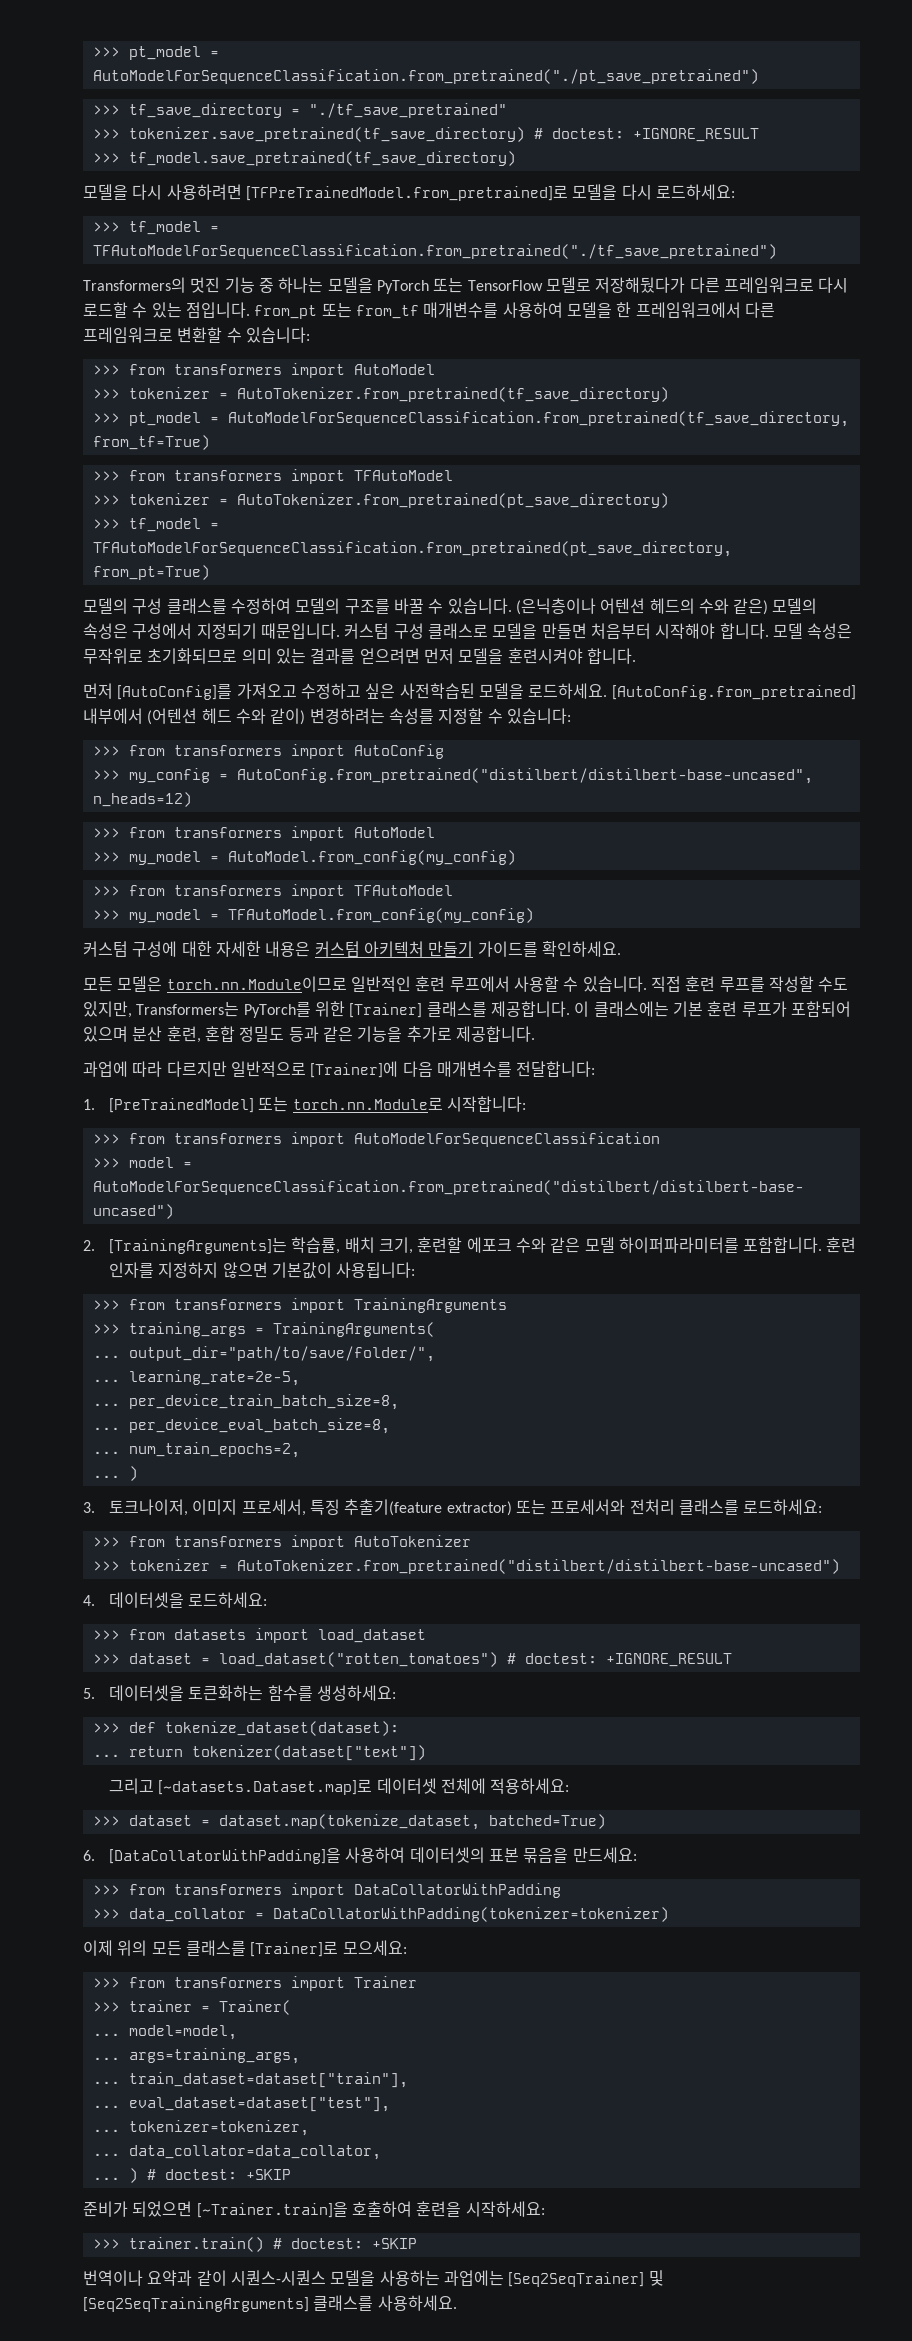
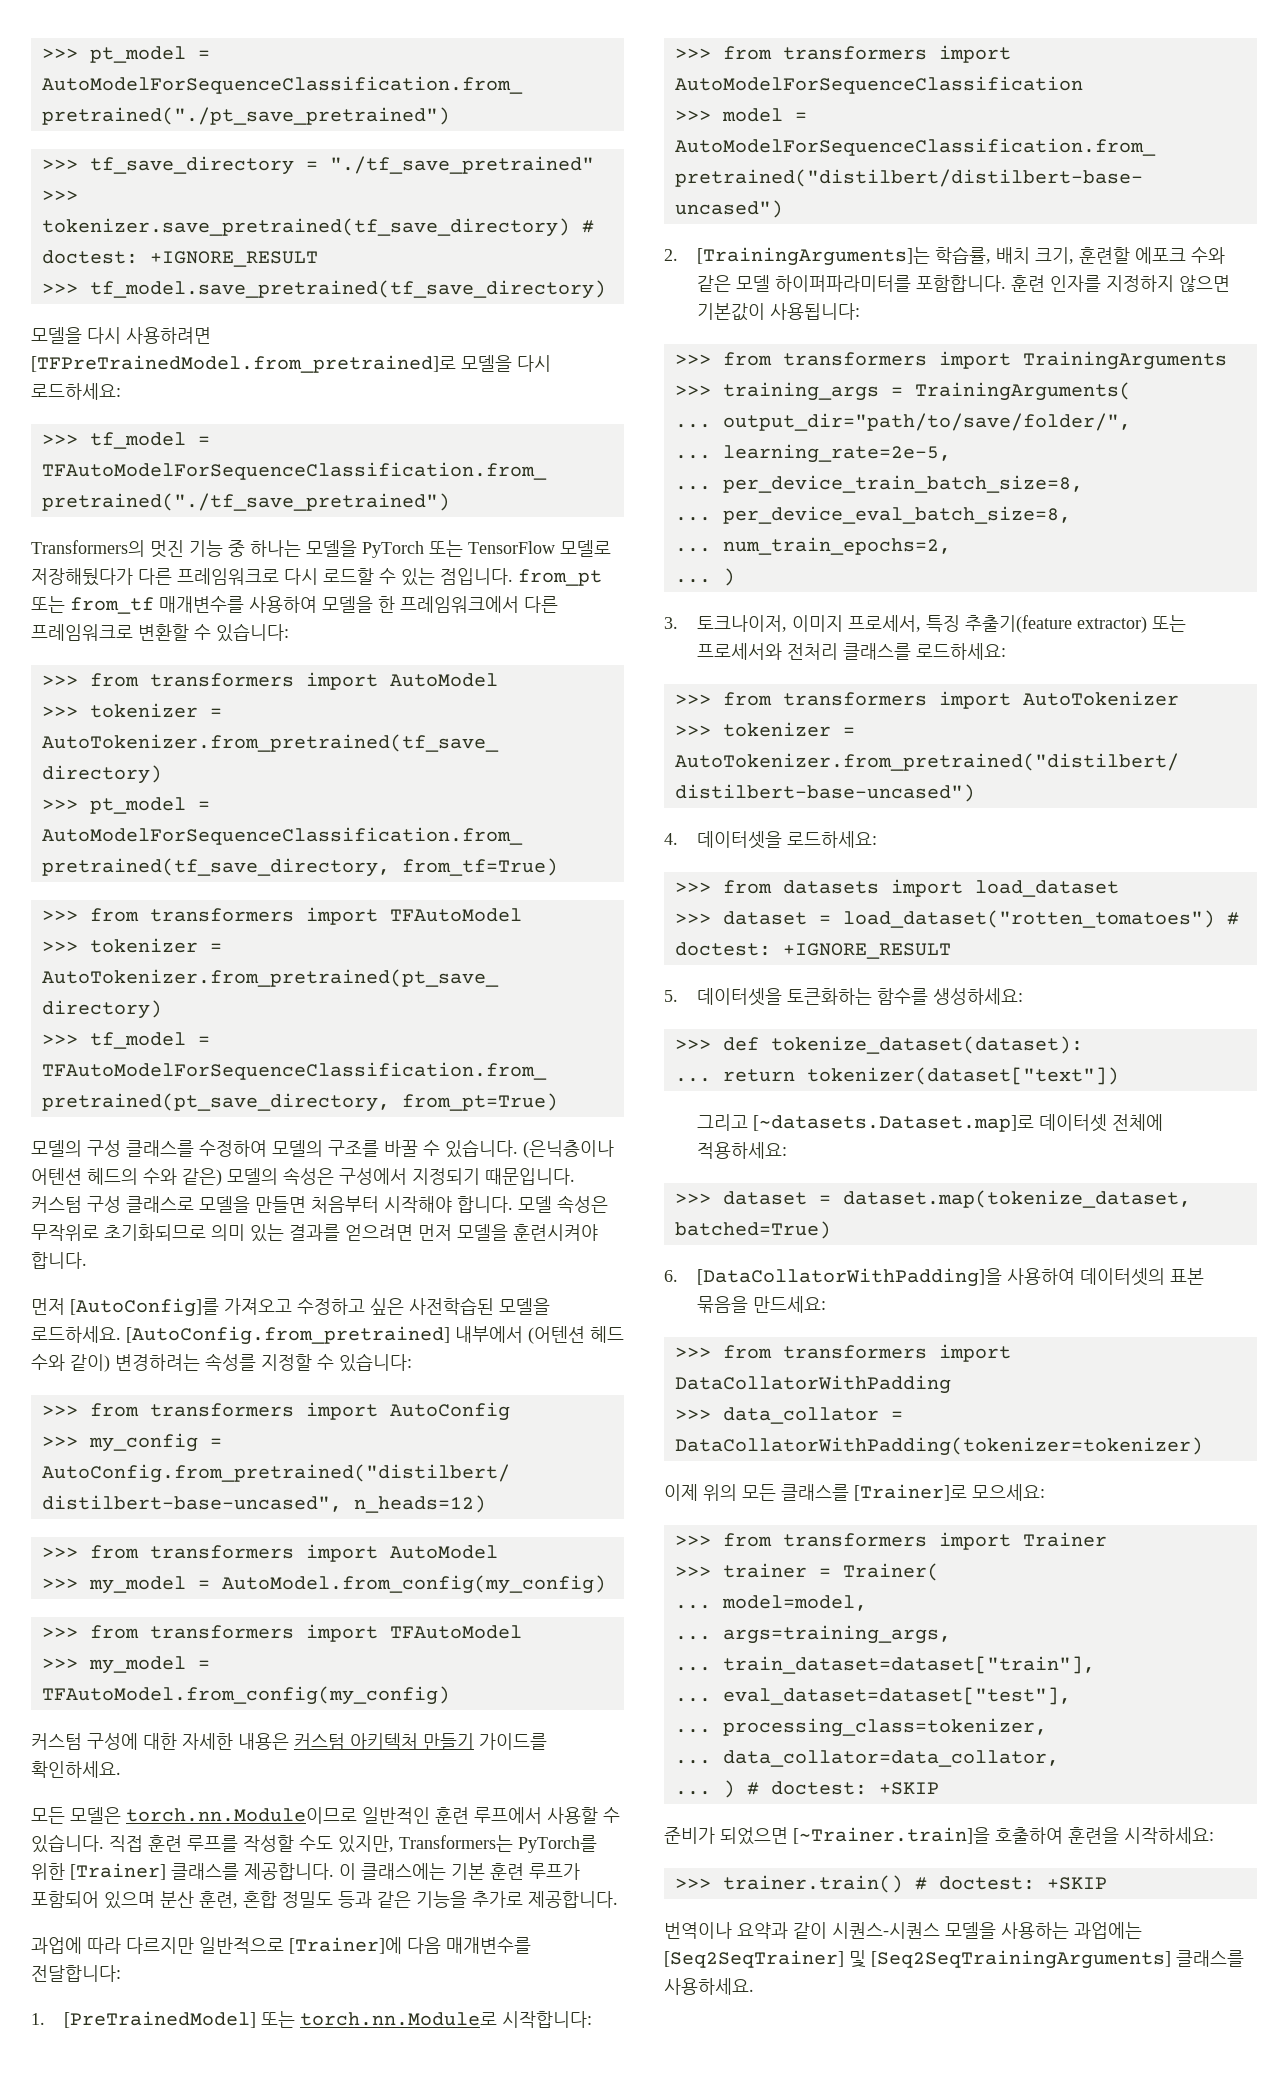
- ... tokenizer=tokenizer,
+ ... processing_class=tokenizer,

